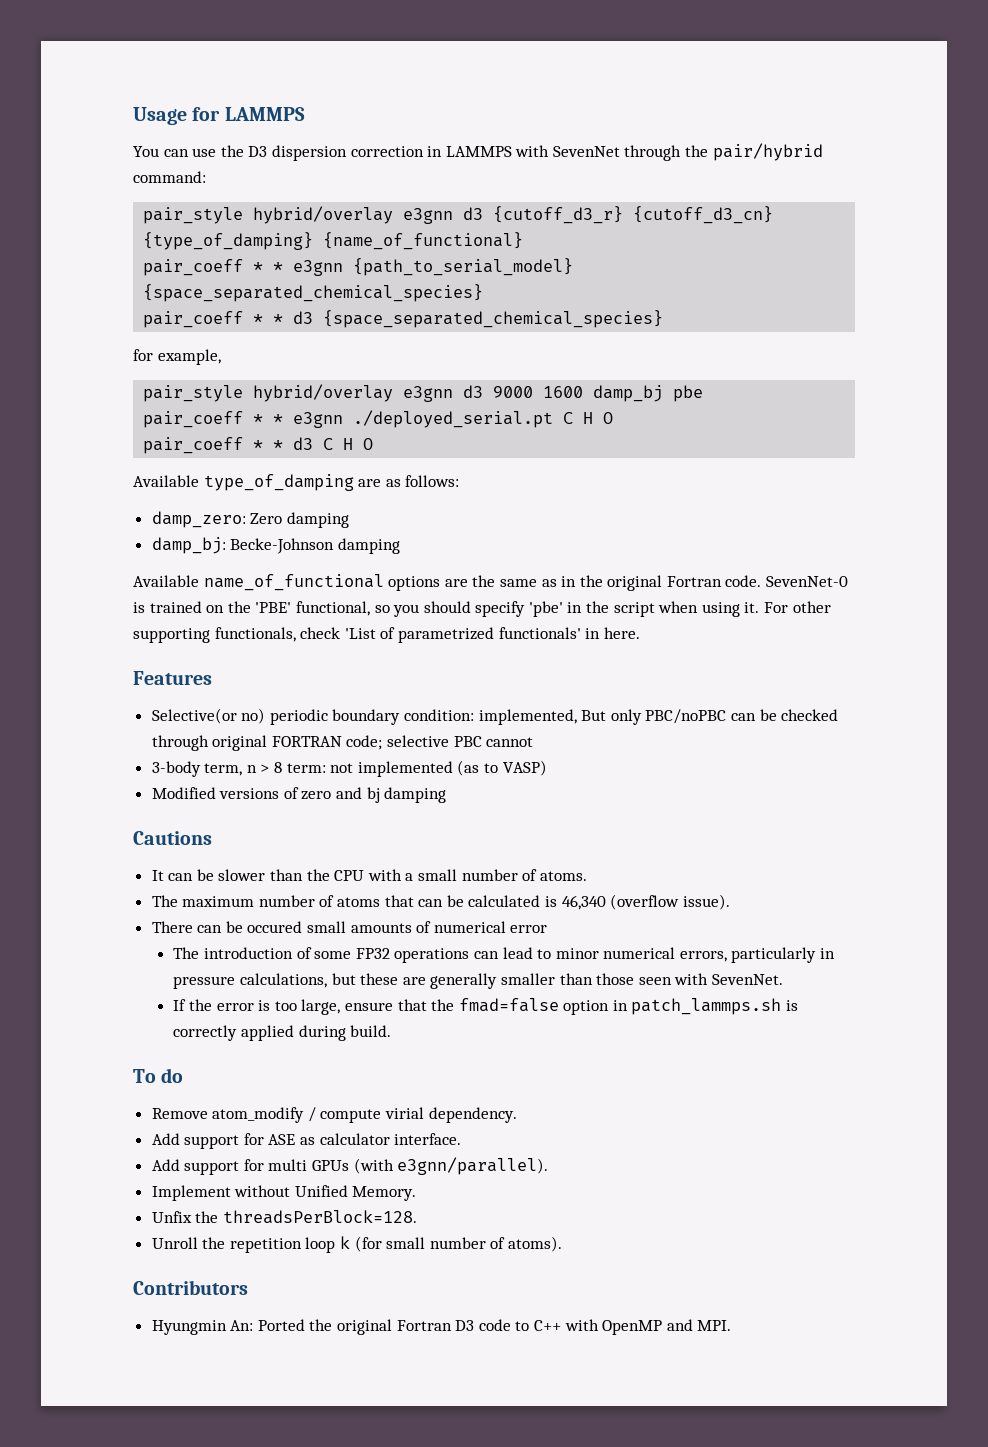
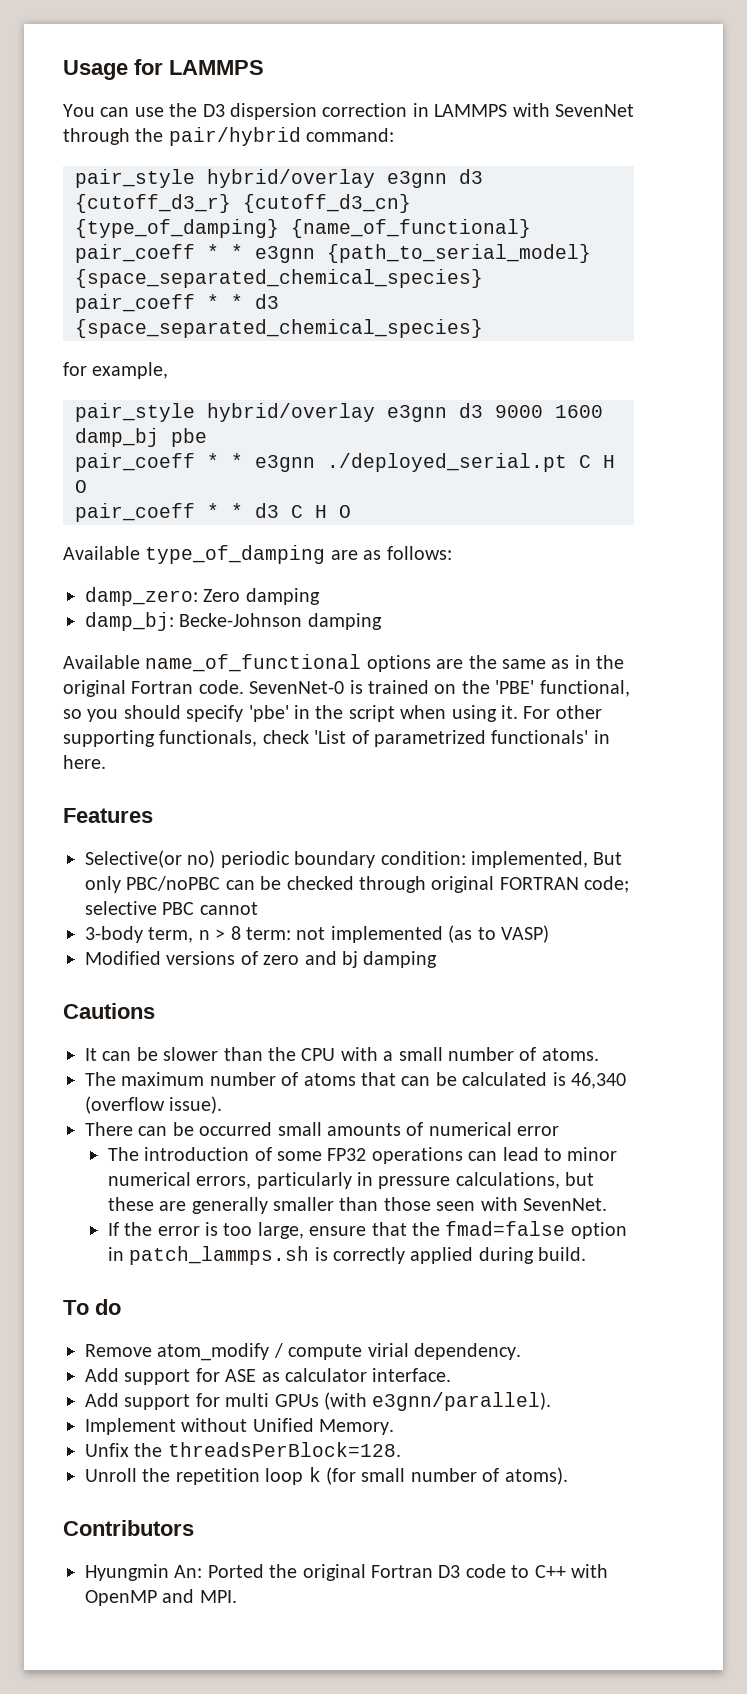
- There can be occured small amounts of numerical error
+ There can be occurred small amounts of numerical error

